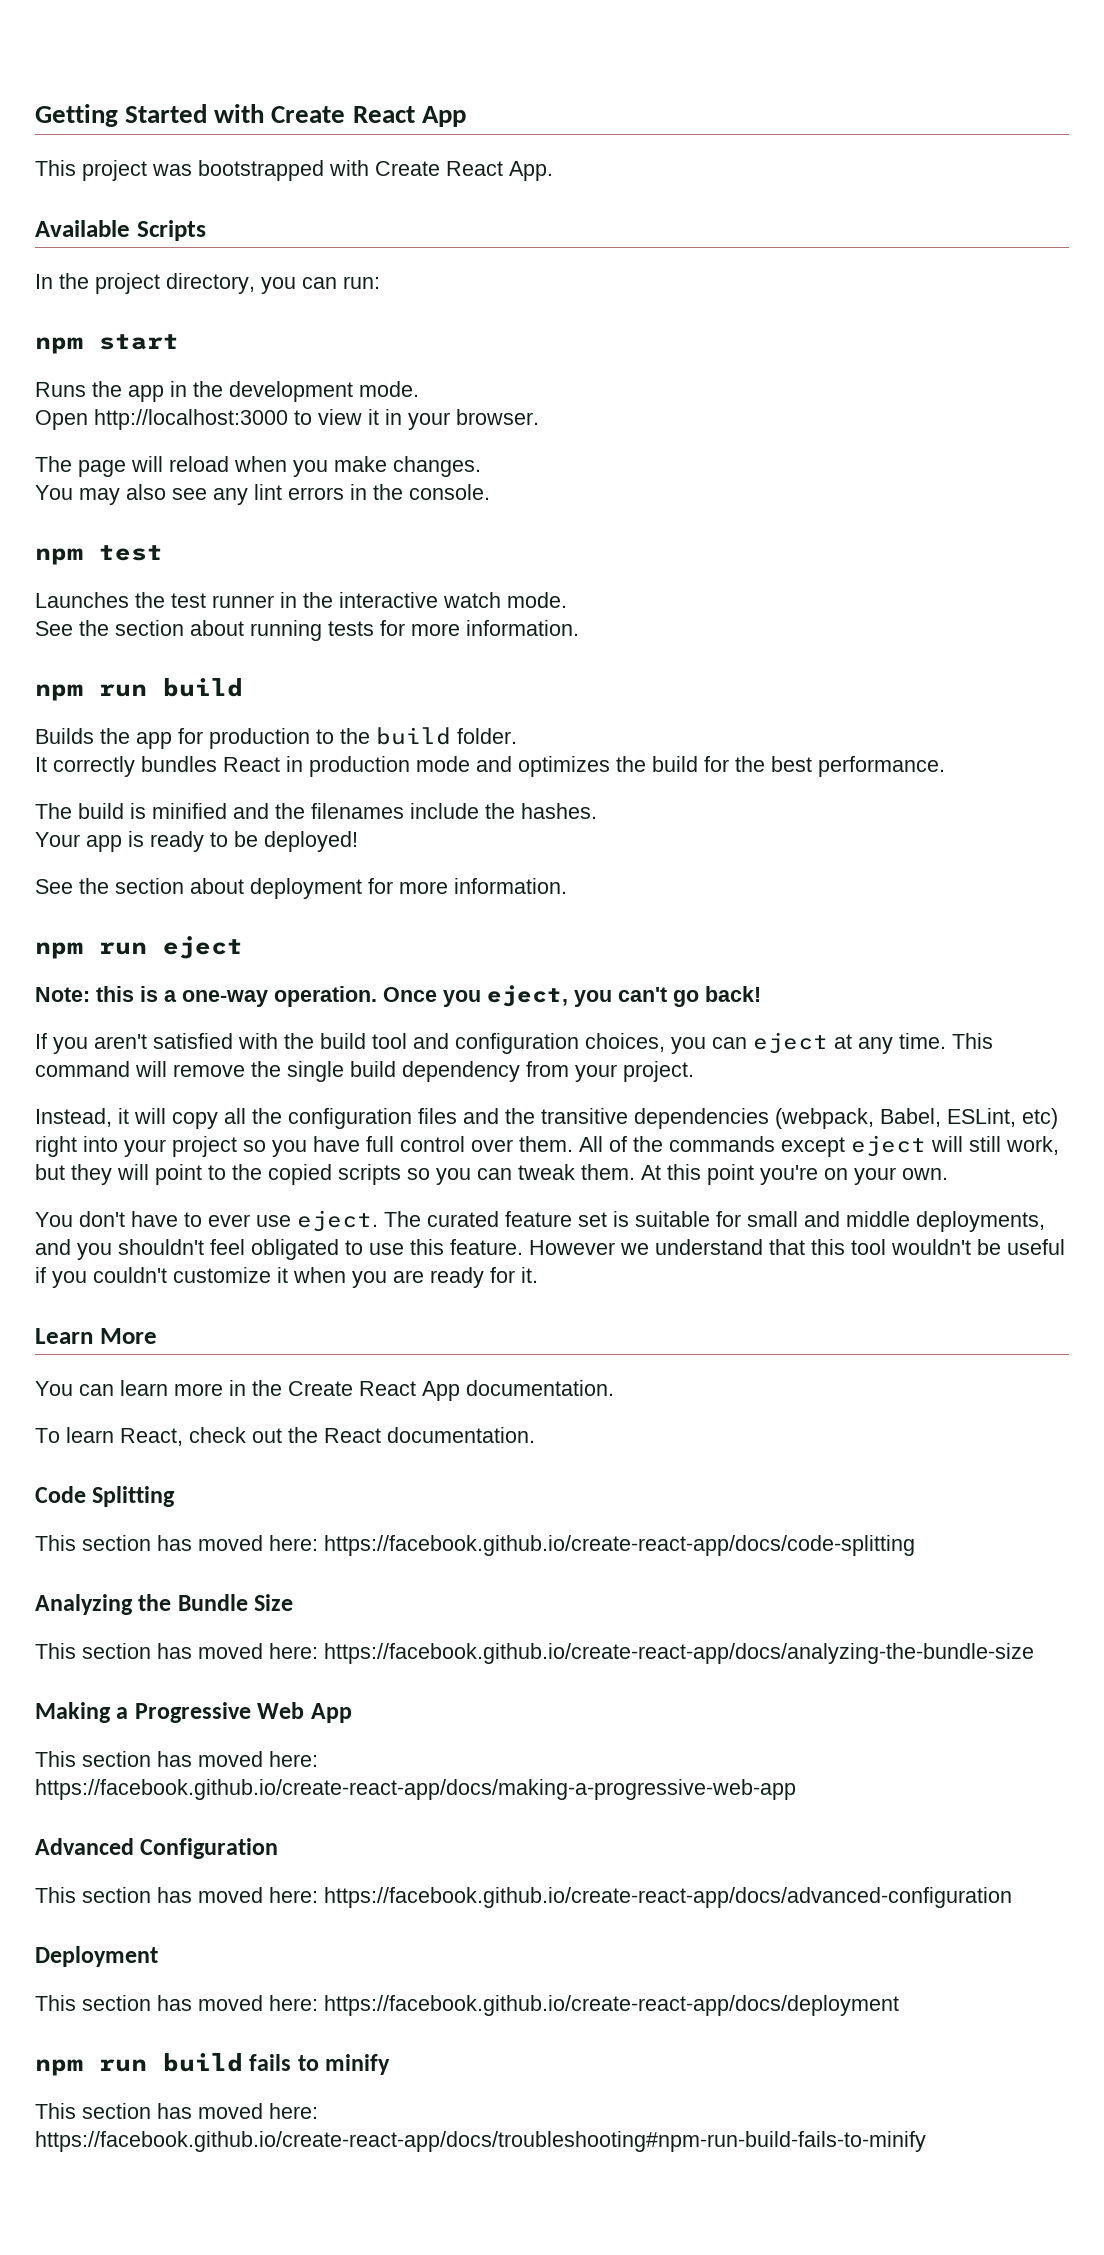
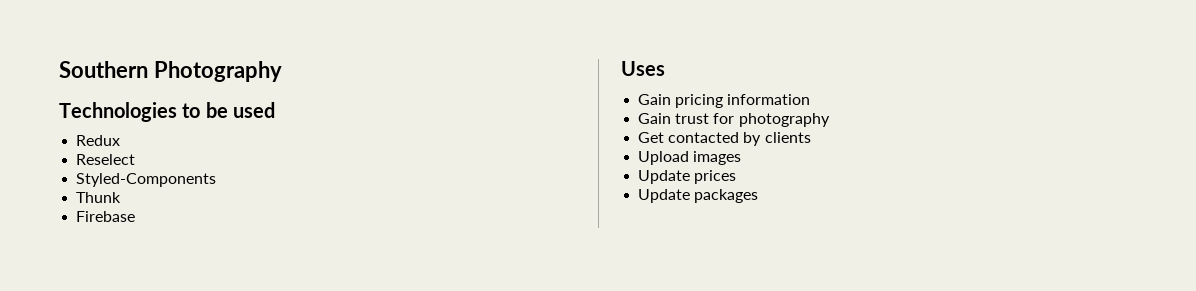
- Getting Started with Create React App
- This project was bootstrapped with Create React App.
- Available Scripts
- In the project directory, you can run:
- npm start
- Runs the app in the development mode.
- Open http://localhost:3000 to view it in your browser.
- The page will reload when you make changes.
- You may also see any lint errors in the console.
- npm test
- Launches the test runner in the interactive watch mode.
- See the section about running tests for more information.
- npm run build
- Builds the app for production to the build folder.
- It correctly bundles React in production mode and optimizes the build for the best performance.
- The build is minified and the filenames include the hashes.
- Your app is ready to be deployed!
- See the section about deployment for more information.
- npm run eject
- Note: this is a one-way operation. Once you eject, you can't go back!
- If you aren't satisfied with the build tool and configuration choices, you can eject at any time. This command will remove the single build dependency from your project.
- Instead, it will copy all the configuration files and the transitive dependencies (webpack, Babel, ESLint, etc) right into your project so you have full control over them. All of the commands except eject will still work, but they will point to the copied scripts so you can tweak them. At this point you're on your own.
- You don't have to ever use eject. The curated feature set is suitable for small and middle deployments, and you shouldn't feel obligated to use this feature. However we understand that this tool wouldn't be useful if you couldn't customize it when you are ready for it.
- Learn More
- You can learn more in the Create React App documentation.
- To learn React, check out the React documentation.
- Code Splitting
- This section has moved here: https://facebook.github.io/create-react-app/docs/code-splitting
- Analyzing the Bundle Size
- This section has moved here: https://facebook.github.io/create-react-app/docs/analyzing-the-bundle-size
- Making a Progressive Web App
- This section has moved here: https://facebook.github.io/create-react-app/docs/making-a-progressive-web-app
- Advanced Configuration
- This section has moved here: https://facebook.github.io/create-react-app/docs/advanced-configuration
- Deployment
- This section has moved here: https://facebook.github.io/create-react-app/docs/deployment
- npm run build fails to minify
- This section has moved here: https://facebook.github.io/create-react-app/docs/troubleshooting#npm-run-build-fails-to-minify
+ Southern Photography
+ Technologies to be used
+ Redux
+ Reselect
+ Styled-Components
+ Thunk
+ Firebase
+ Uses
+ Gain pricing information
+ Gain trust for photography
+ Get contacted by clients
+ Upload images
+ Update prices
+ Update packages

